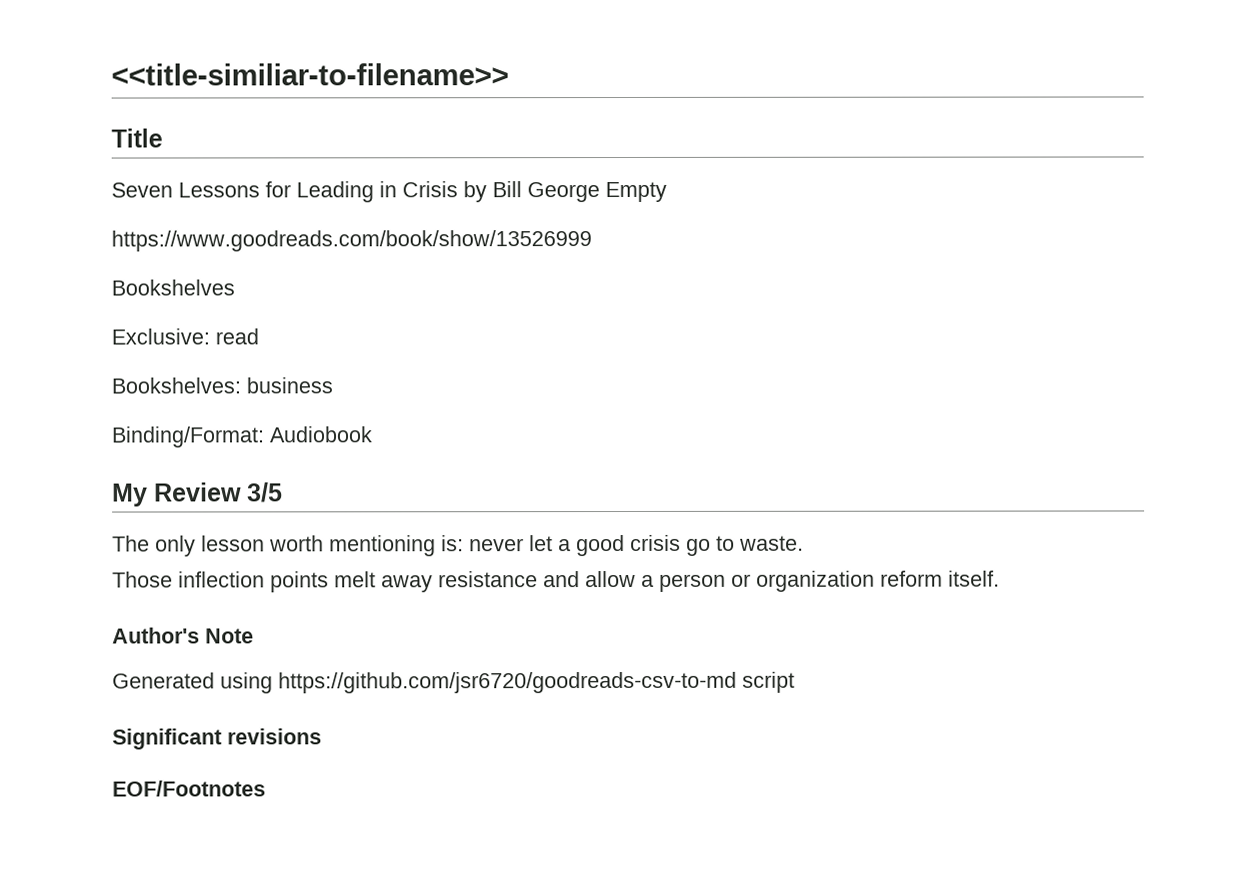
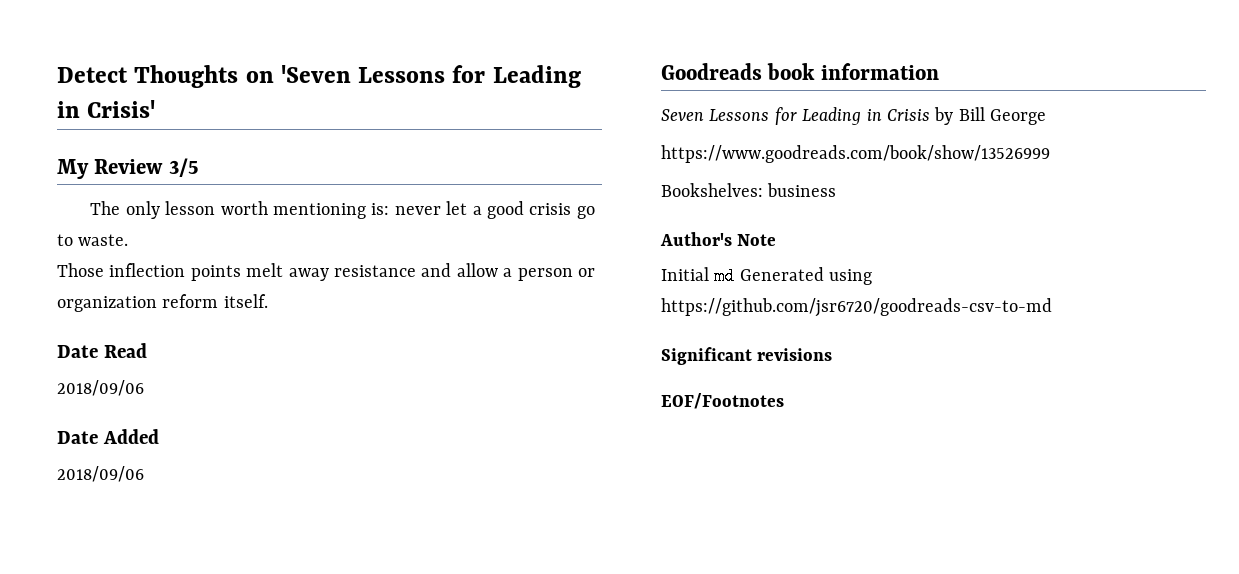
- <<title-similiar-to-filename>>
- Title
- Seven Lessons for Leading in Crisis by Bill George Empty
- https://www.goodreads.com/book/show/13526999
- Bookshelves
- Exclusive: read
- Bookshelves: business
- Binding/Format: Audiobook
+ Detect Thoughts on 'Seven Lessons for Leading in Crisis'
+ Date Read
+ 2018/09/06
+ Date Added
+ 2018/09/06
+ Goodreads book information
+ Seven Lessons for Leading in Crisis by Bill George
+ https://www.goodreads.com/book/show/13526999
+ Bookshelves: business
- Generated using https://github.com/jsr6720/goodreads-csv-to-md script
+ Initial md Generated using https://github.com/jsr6720/goodreads-csv-to-md

